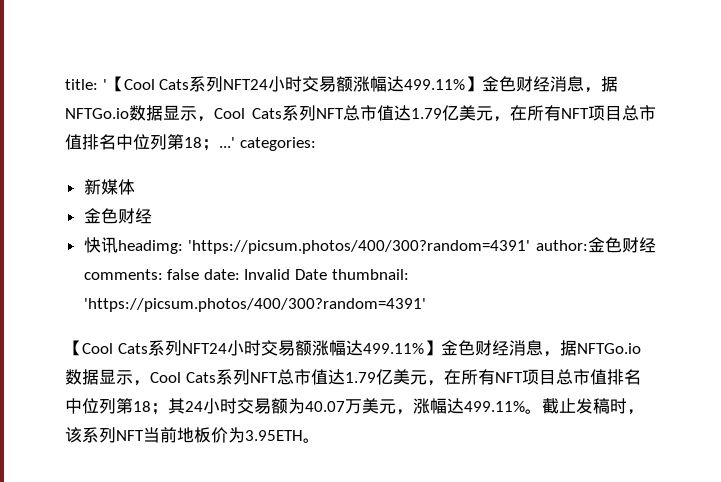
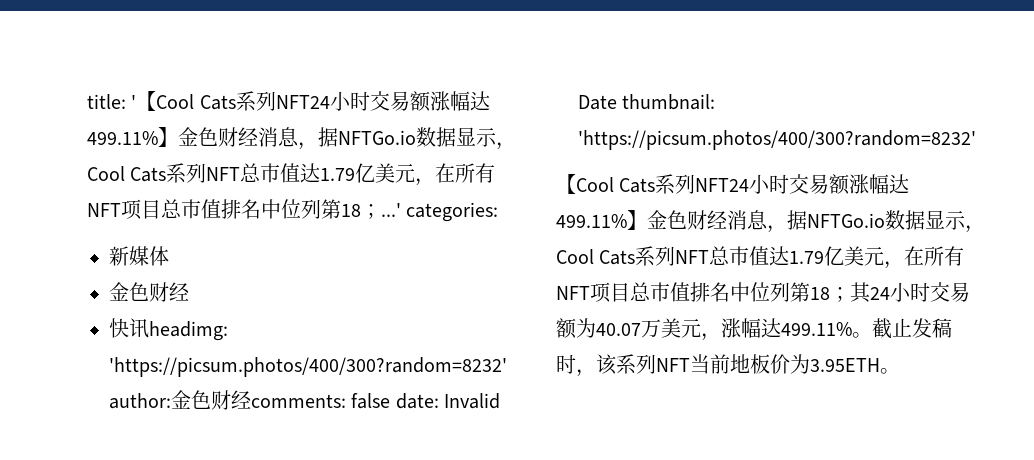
- 快讯headimg: 'https://picsum.photos/400/300?random=4391' author:金色财经comments: false date: Invalid Date thumbnail: 'https://picsum.photos/400/300?random=4391'
+ 快讯headimg: 'https://picsum.photos/400/300?random=8232' author:金色财经comments: false date: Invalid Date thumbnail: 'https://picsum.photos/400/300?random=8232'

